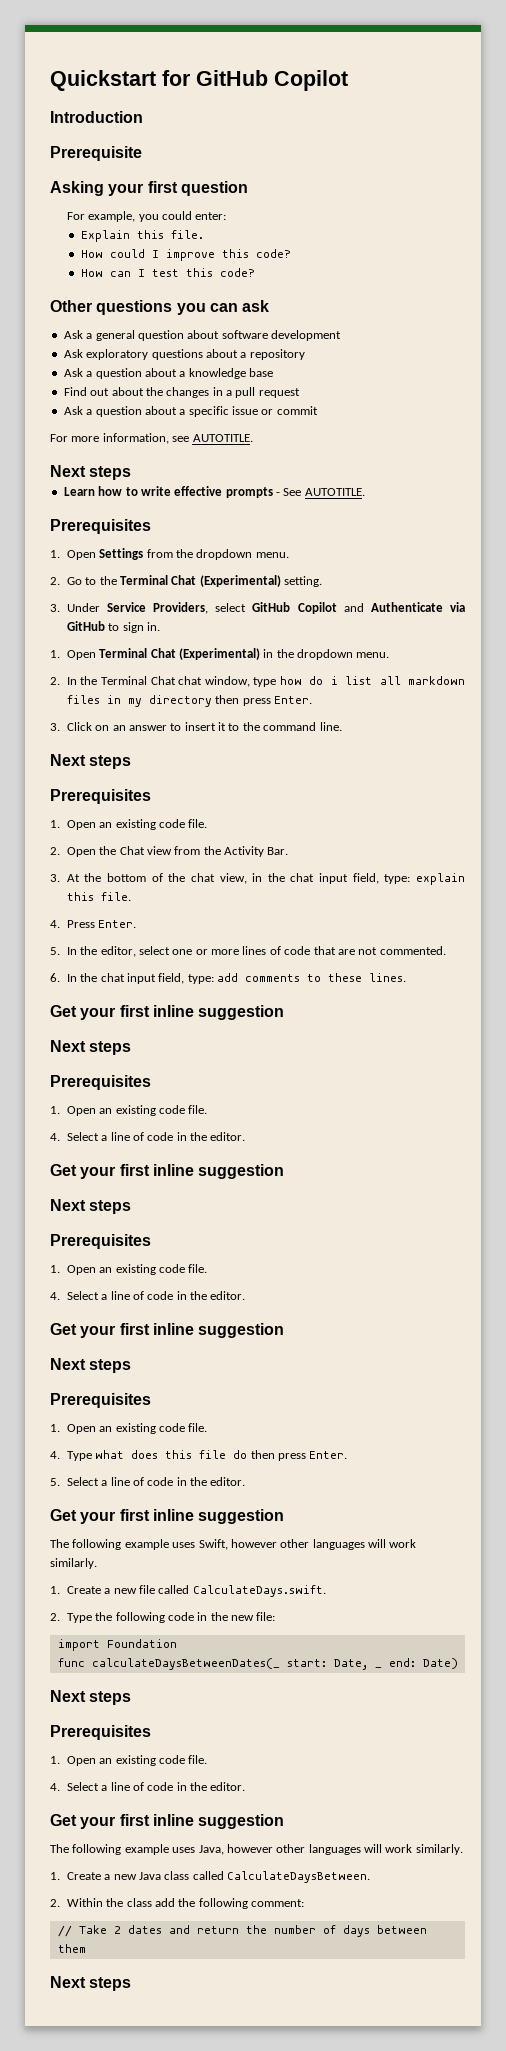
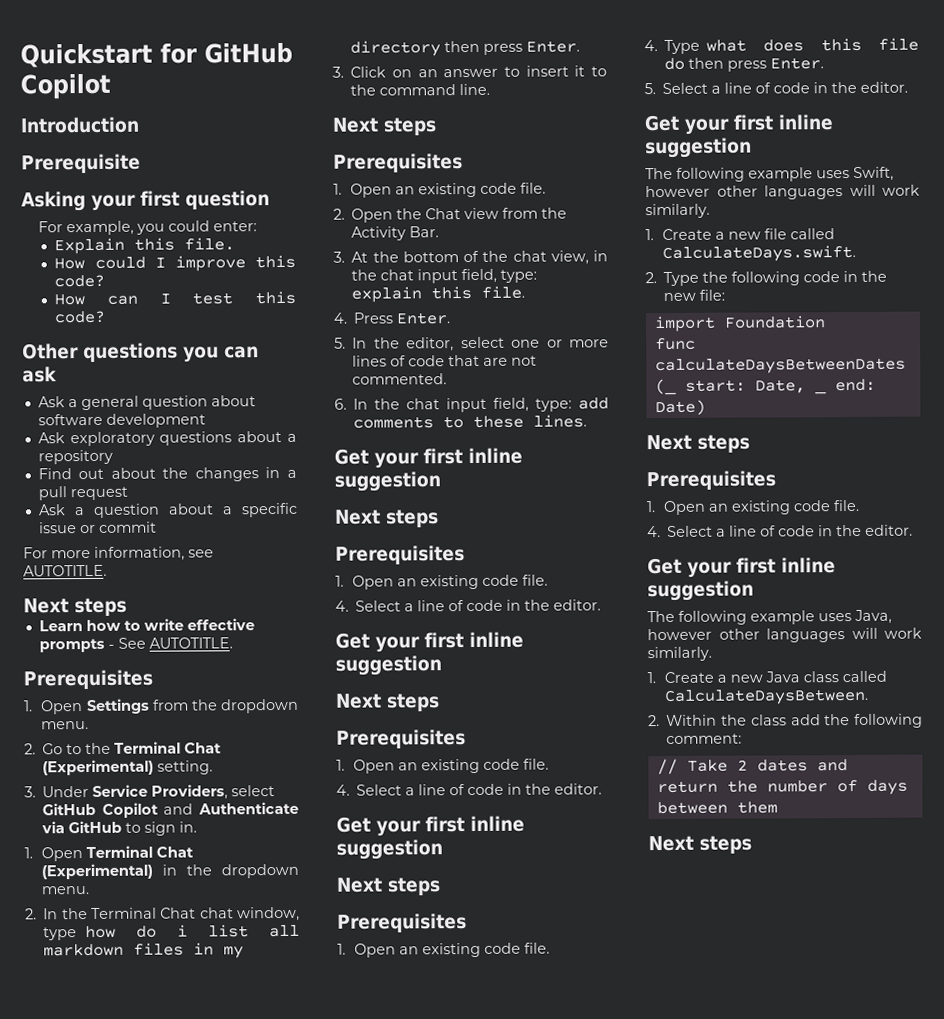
- Ask a question about a knowledge base

